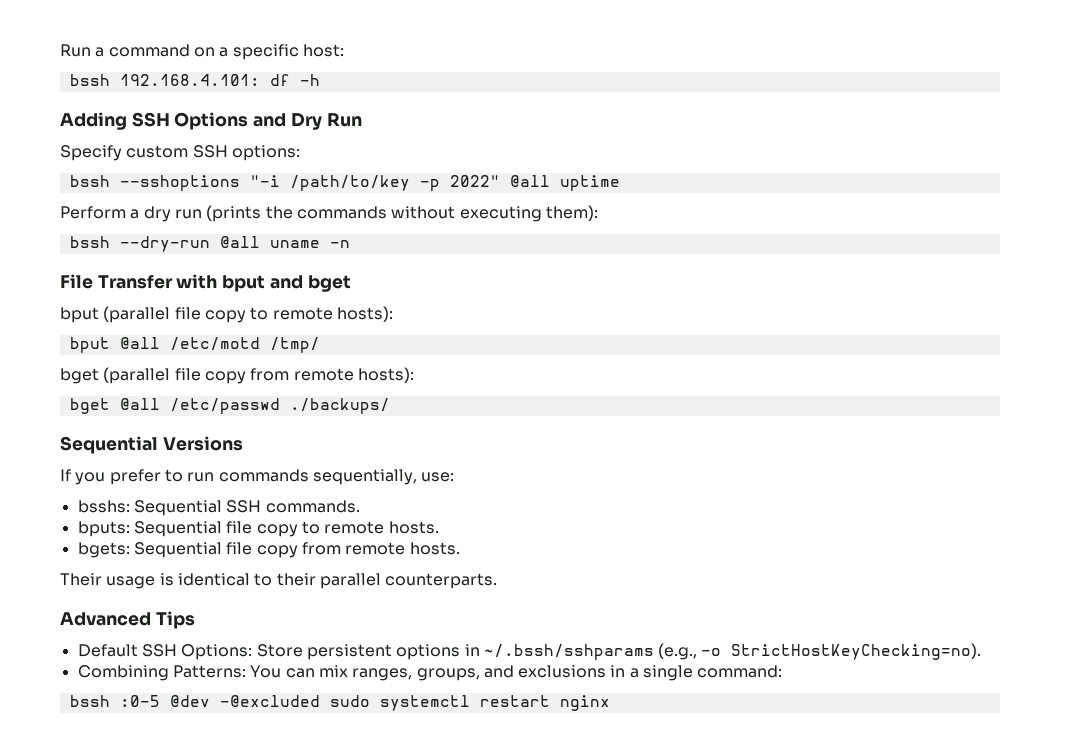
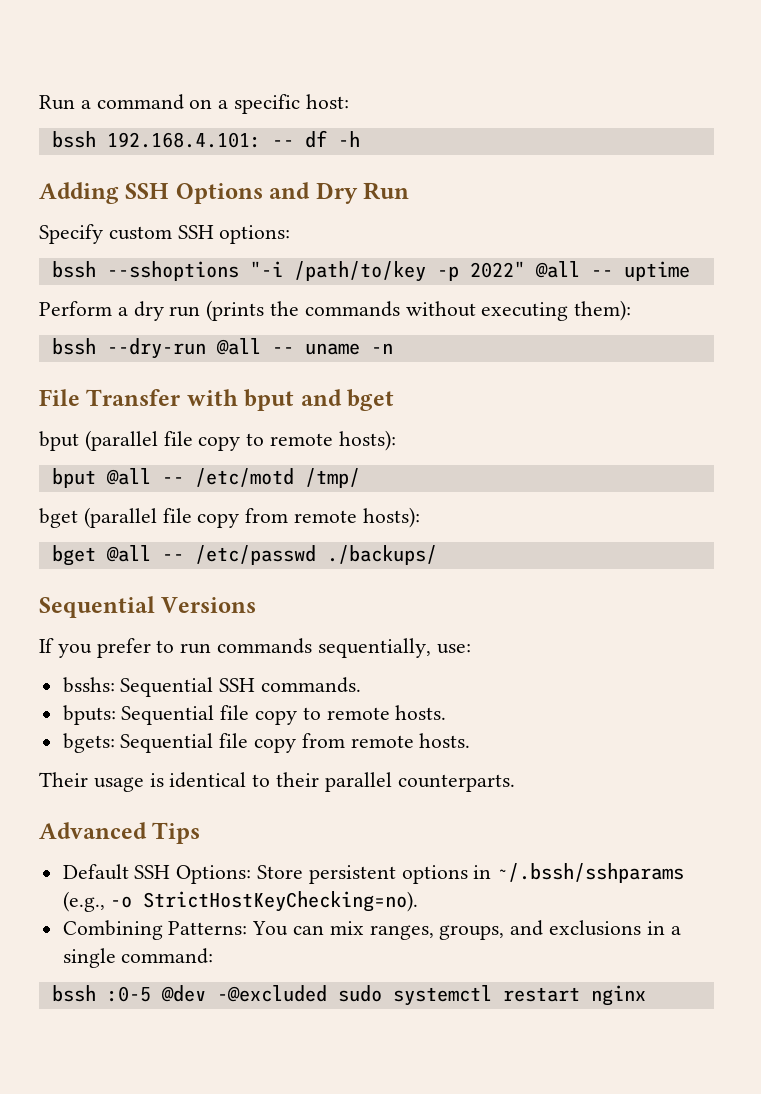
- bssh 192.168.4.101: df -h
+ bssh 192.168.4.101: -- df -h
- bssh --sshoptions "-i /path/to/key -p 2022" @all uptime
+ bssh --sshoptions "-i /path/to/key -p 2022" @all -- uptime
- bssh --dry-run @all uname -n
+ bssh --dry-run @all -- uname -n
- bput @all /etc/motd /tmp/
+ bput @all -- /etc/motd /tmp/
- bget @all /etc/passwd ./backups/
+ bget @all -- /etc/passwd ./backups/

